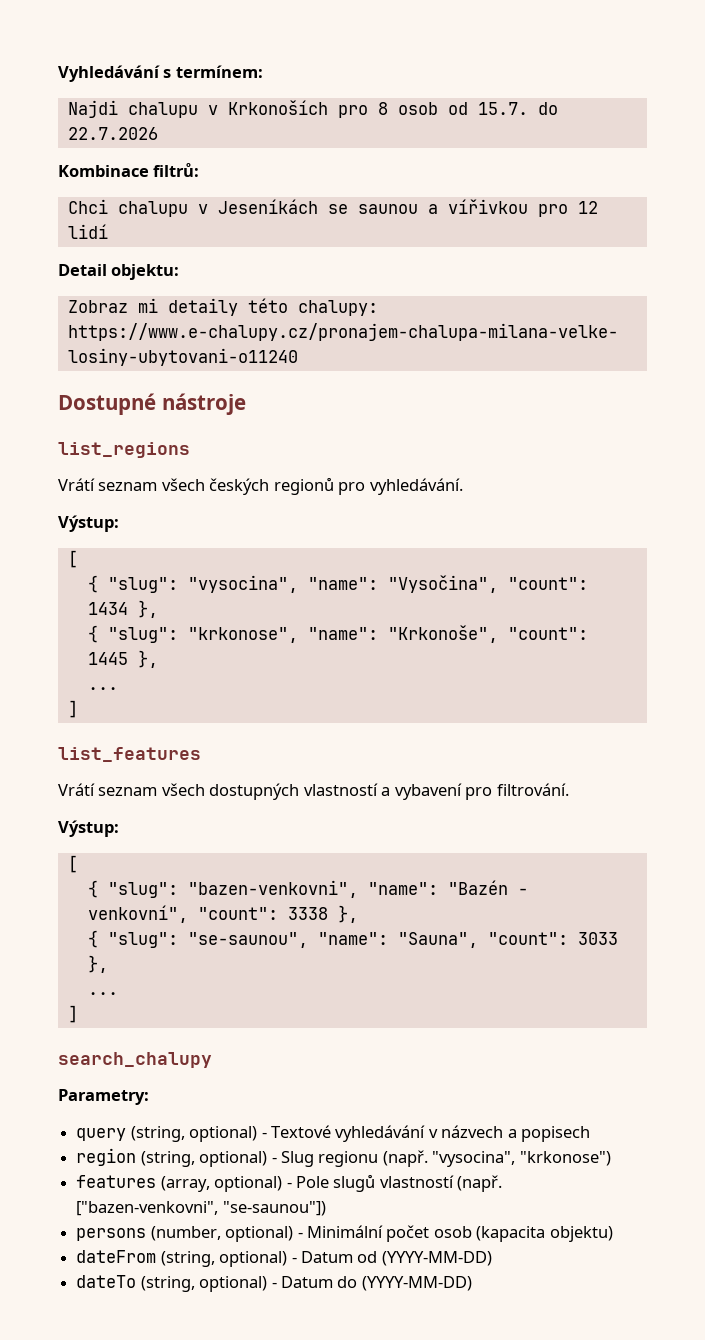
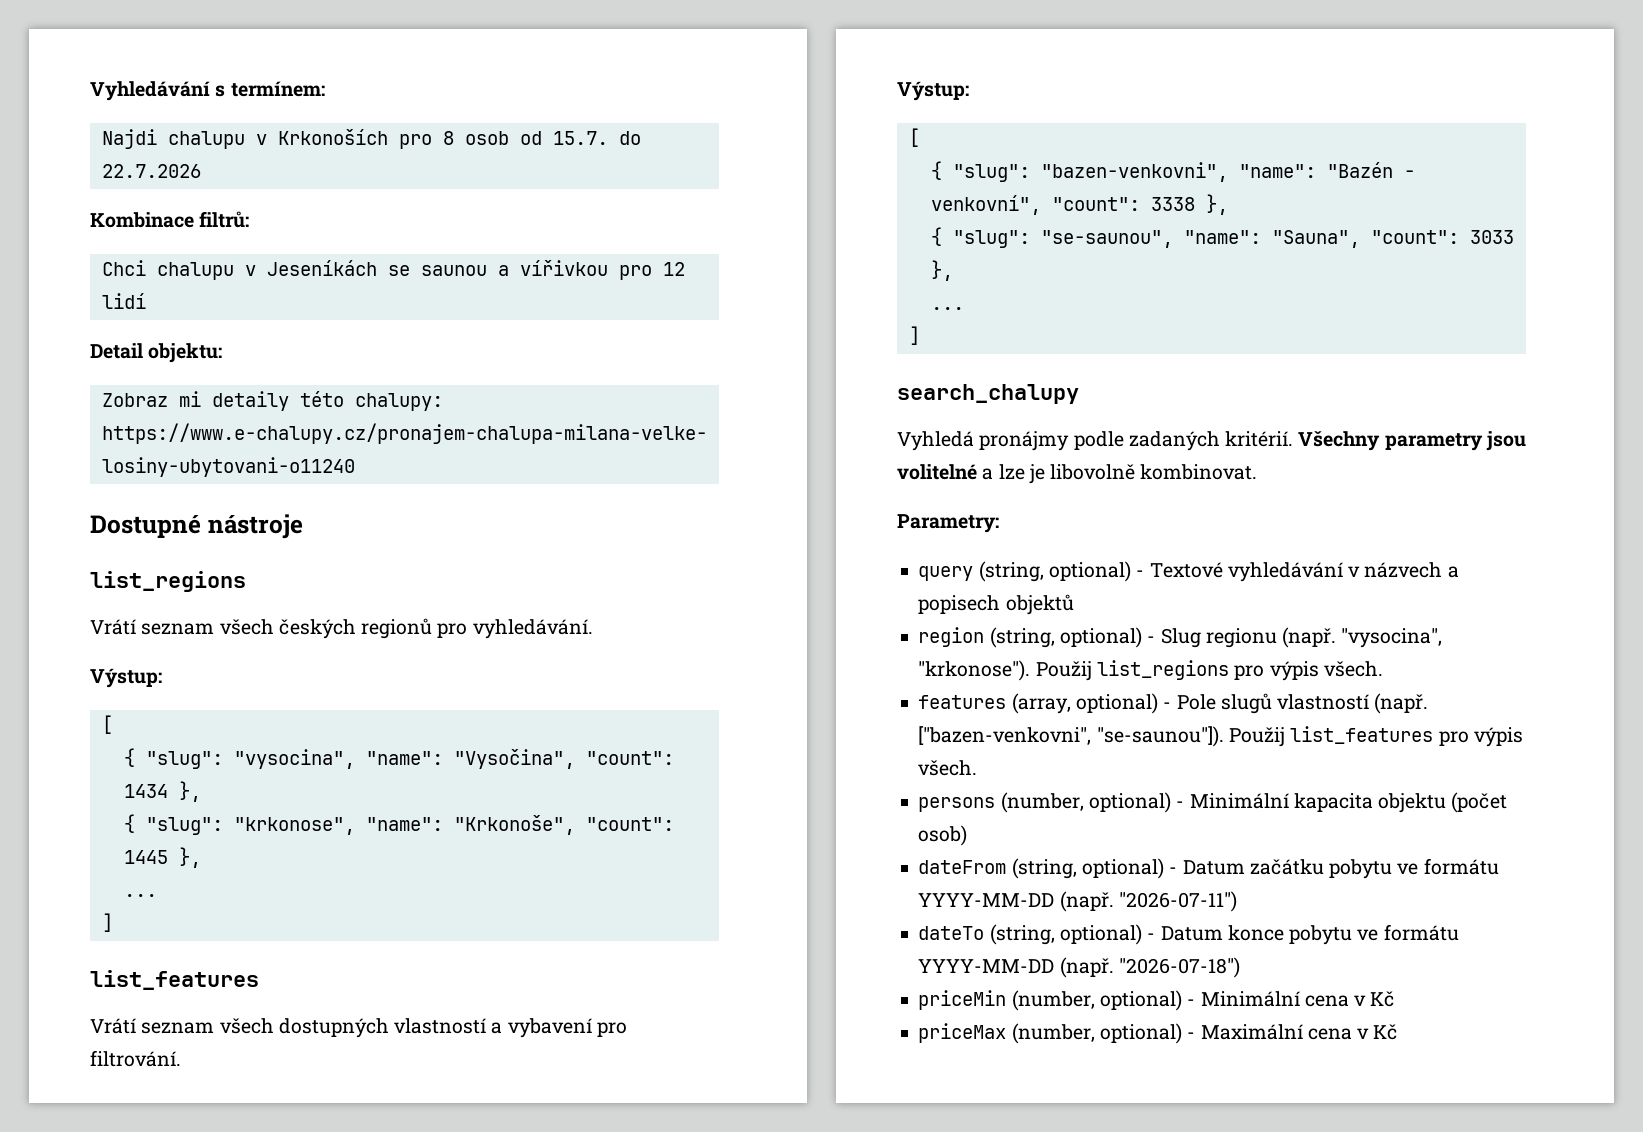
+ Vyhledá pronájmy podle zadaných kritérií. Všechny parametry jsou volitelné a lze je libovolně kombinovat.
- query (string, optional) - Textové vyhledávání v názvech a popisech
+ query (string, optional) - Textové vyhledávání v názvech a popisech objektů
- "vysocina", "krkonose")
+ "vysocina", "krkonose"). Použij list_regions pro výpis všech.
- ["bazen-venkovni", "se-saunou"])
+ ["bazen-venkovni", "se-saunou"]). Použij list_features pro výpis všech.
- persons (number, optional) - Minimální počet osob (kapacita objektu)
+ persons (number, optional) - Minimální kapacita objektu (počet osob)
- dateFrom (string, optional) - Datum od (YYYY-MM-DD)
+ dateFrom (string, optional) - Datum začátku pobytu ve formátu YYYY-MM-DD (např. "2026-07-11")
- dateTo (string, optional) - Datum do (YYYY-MM-DD)
+ dateTo (string, optional) - Datum konce pobytu ve formátu YYYY-MM-DD (např. "2026-07-18")
+ priceMin (number, optional) - Minimální cena v Kč
+ priceMax (number, optional) - Maximální cena v Kč

